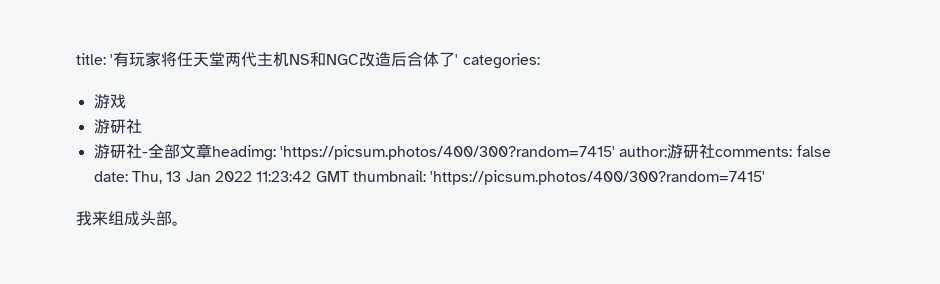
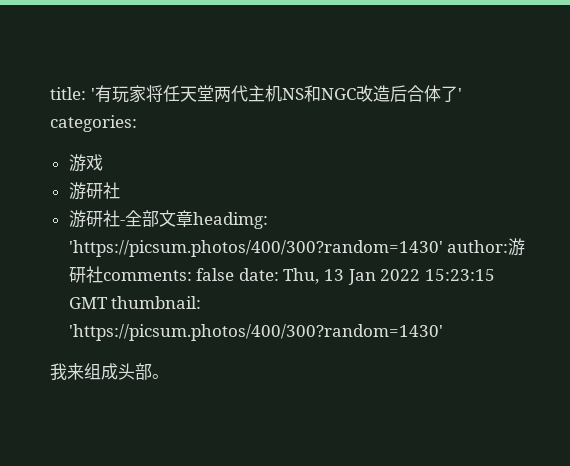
- 游研社-全部文章headimg: 'https://picsum.photos/400/300?random=7415' author:游研社comments: false date: Thu, 13 Jan 2022 11:23:42 GMT thumbnail: 'https://picsum.photos/400/300?random=7415'
+ 游研社-全部文章headimg: 'https://picsum.photos/400/300?random=1430' author:游研社comments: false date: Thu, 13 Jan 2022 15:23:15 GMT thumbnail: 'https://picsum.photos/400/300?random=1430'

